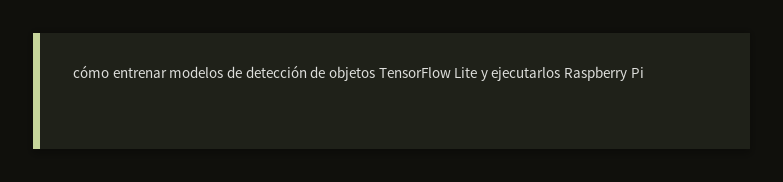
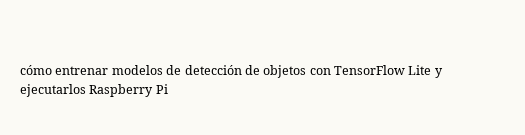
- cómo entrenar modelos de detección de objetos TensorFlow Lite y ejecutarlos Raspberry Pi
+ cómo entrenar modelos de detección de objetos con TensorFlow Lite y ejecutarlos Raspberry Pi

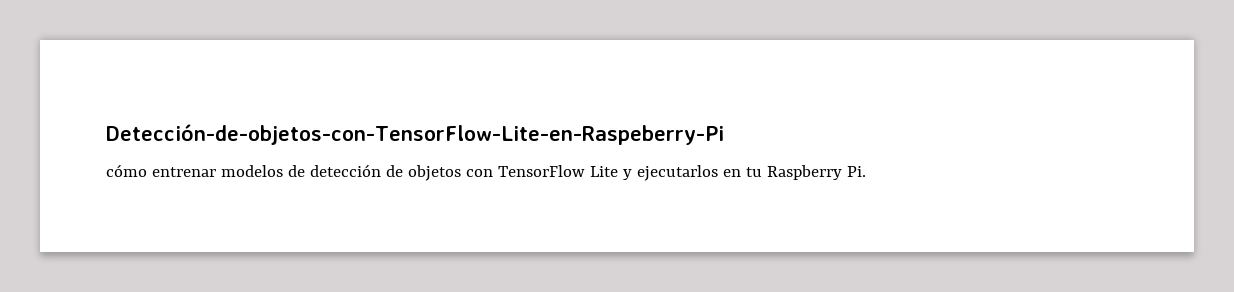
+ Detección-de-objetos-con-TensorFlow-Lite-en-Raspeberry-Pi
- cómo entrenar modelos de detección de objetos con TensorFlow Lite y ejecutarlos Raspberry Pi
+ cómo entrenar modelos de detección de objetos con TensorFlow Lite y ejecutarlos en tu Raspberry Pi.

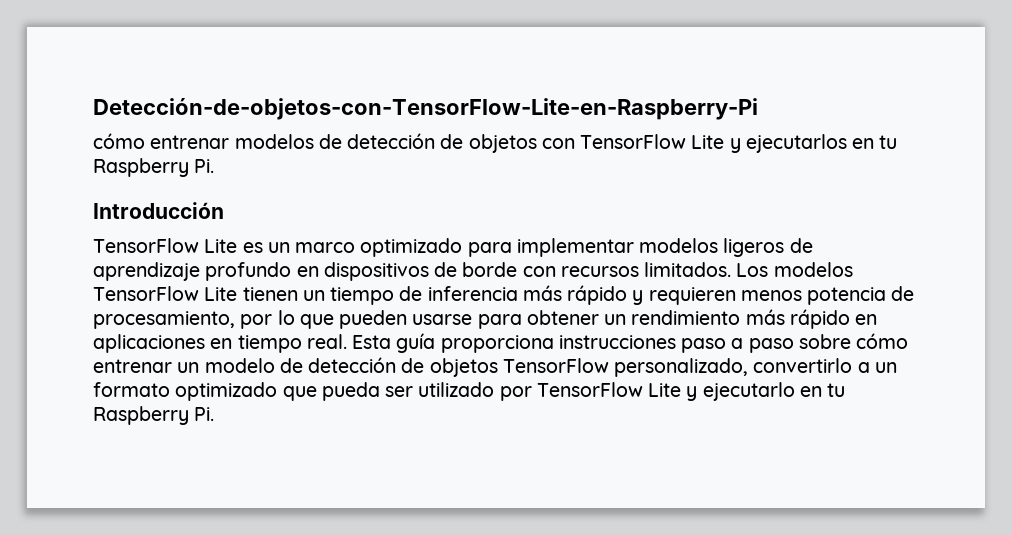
- Detección-de-objetos-con-TensorFlow-Lite-en-Raspeberry-Pi
+ Detección-de-objetos-con-TensorFlow-Lite-en-Raspberry-Pi
+ Introducción
+ TensorFlow Lite es un marco optimizado para implementar modelos ligeros de aprendizaje profundo en dispositivos de borde con recursos limitados. Los modelos TensorFlow Lite tienen un tiempo de inferencia más rápido y requieren menos potencia de procesamiento, por lo que pueden usarse para obtener un rendimiento más rápido en aplicaciones en tiempo real. Esta guía proporciona instrucciones paso a paso sobre cómo entrenar un modelo de detección de objetos TensorFlow personalizado, convertirlo a un formato optimizado que pueda ser utilizado por TensorFlow Lite y ejecutarlo en tu Raspberry Pi.

